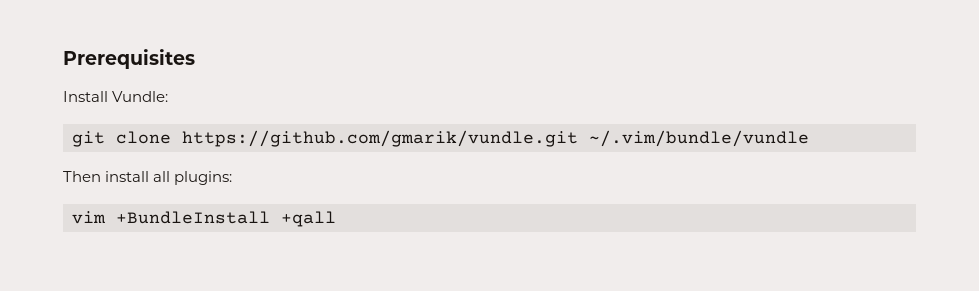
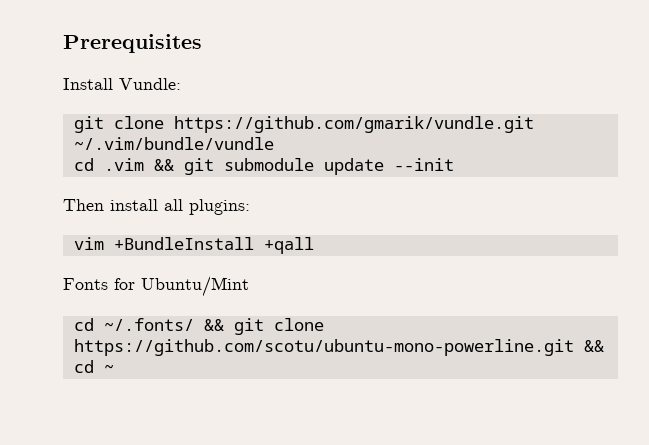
+ cd .vim && git submodule update --init
+ Fonts for Ubuntu/Mint
+ cd ~/.fonts/ && git clone https://github.com/scotu/ubuntu-mono-powerline.git && cd ~

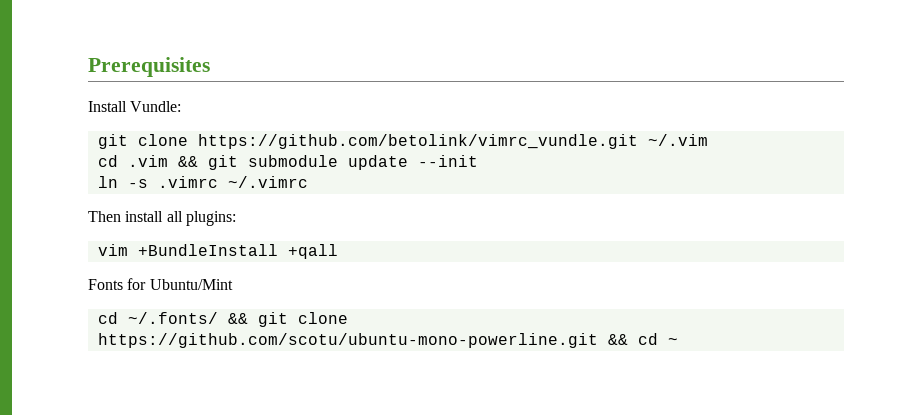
- git clone https://github.com/gmarik/vundle.git ~/.vim/bundle/vundle
+ git clone https://github.com/betolink/vimrc_vundle.git ~/.vim
+ ln -s .vimrc ~/.vimrc

